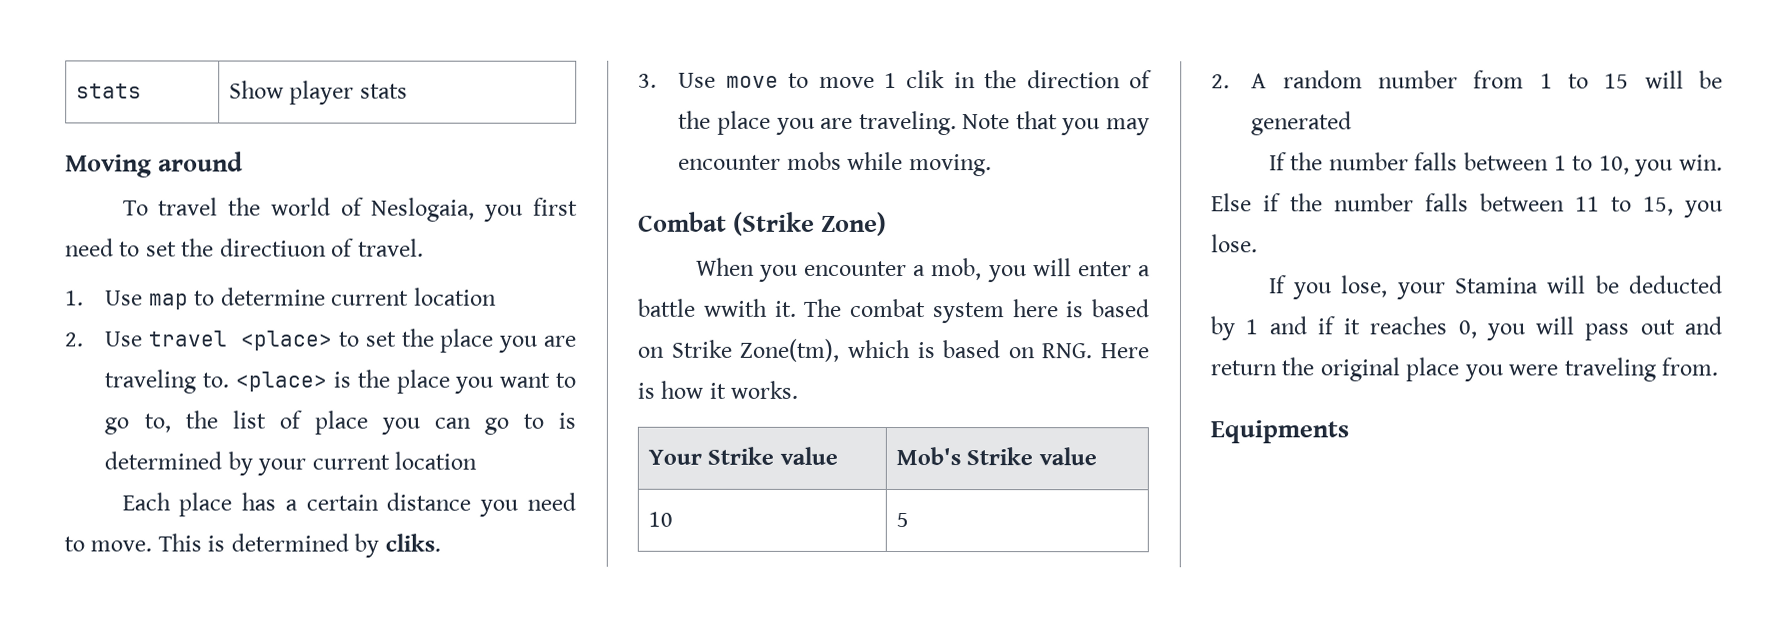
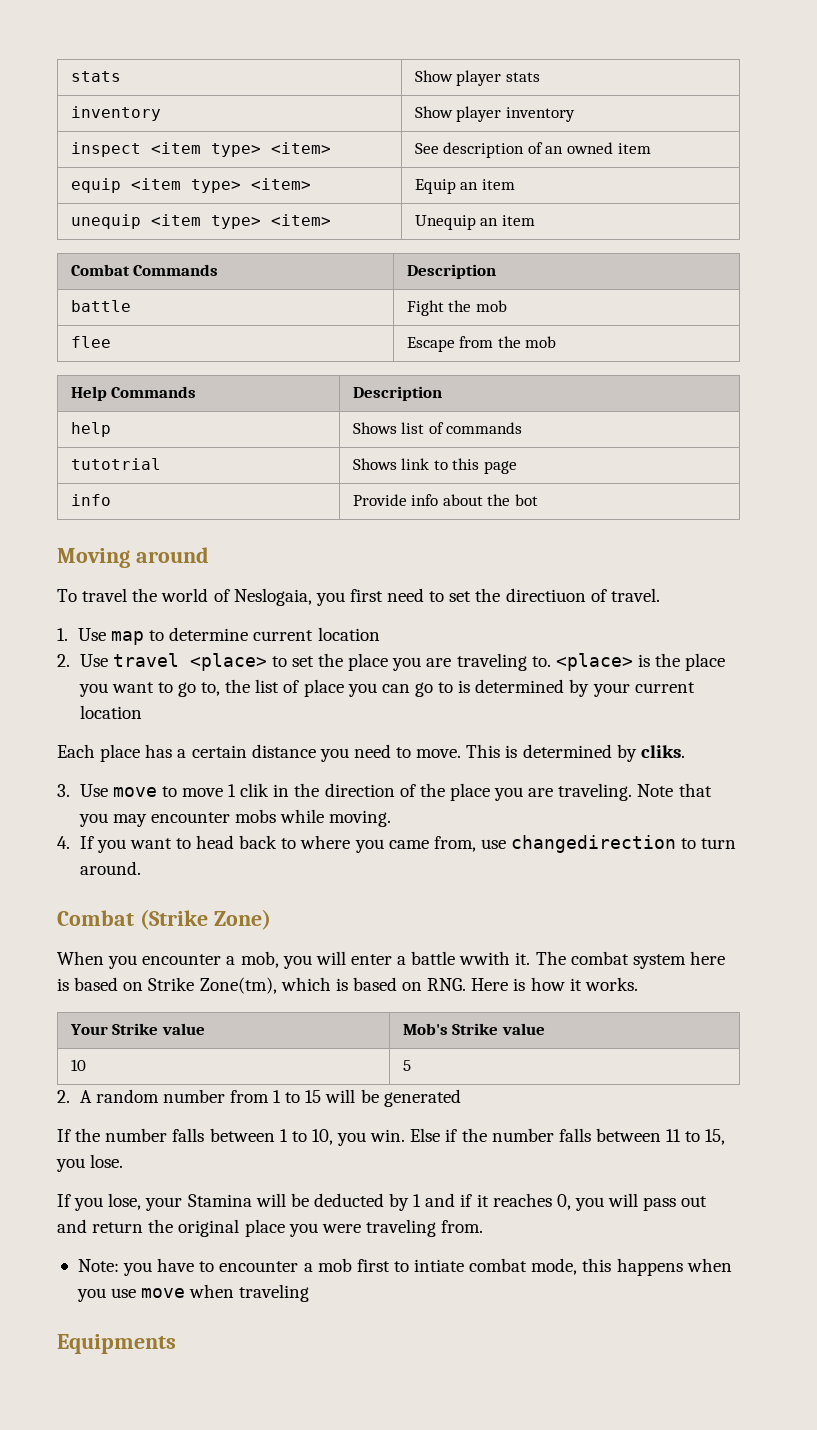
+ inventory | Show player inventory
+ inspect <item type> <item> | See description of an owned item
+ equip <item type> <item> | Equip an item
+ unequip <item type> <item> | Unequip an item
+ Combat Commands | Description
+ battle | Fight the mob
+ flee | Escape from the mob
+ Help Commands | Description
+ help | Shows list of commands
+ tutotrial | Shows link to this page
+ info | Provide info about the bot
+ 4. If you want to head back to where you came from, use changedirection to turn around.
+ Note: you have to encounter a mob first to intiate combat mode, this happens when you use move when traveling

